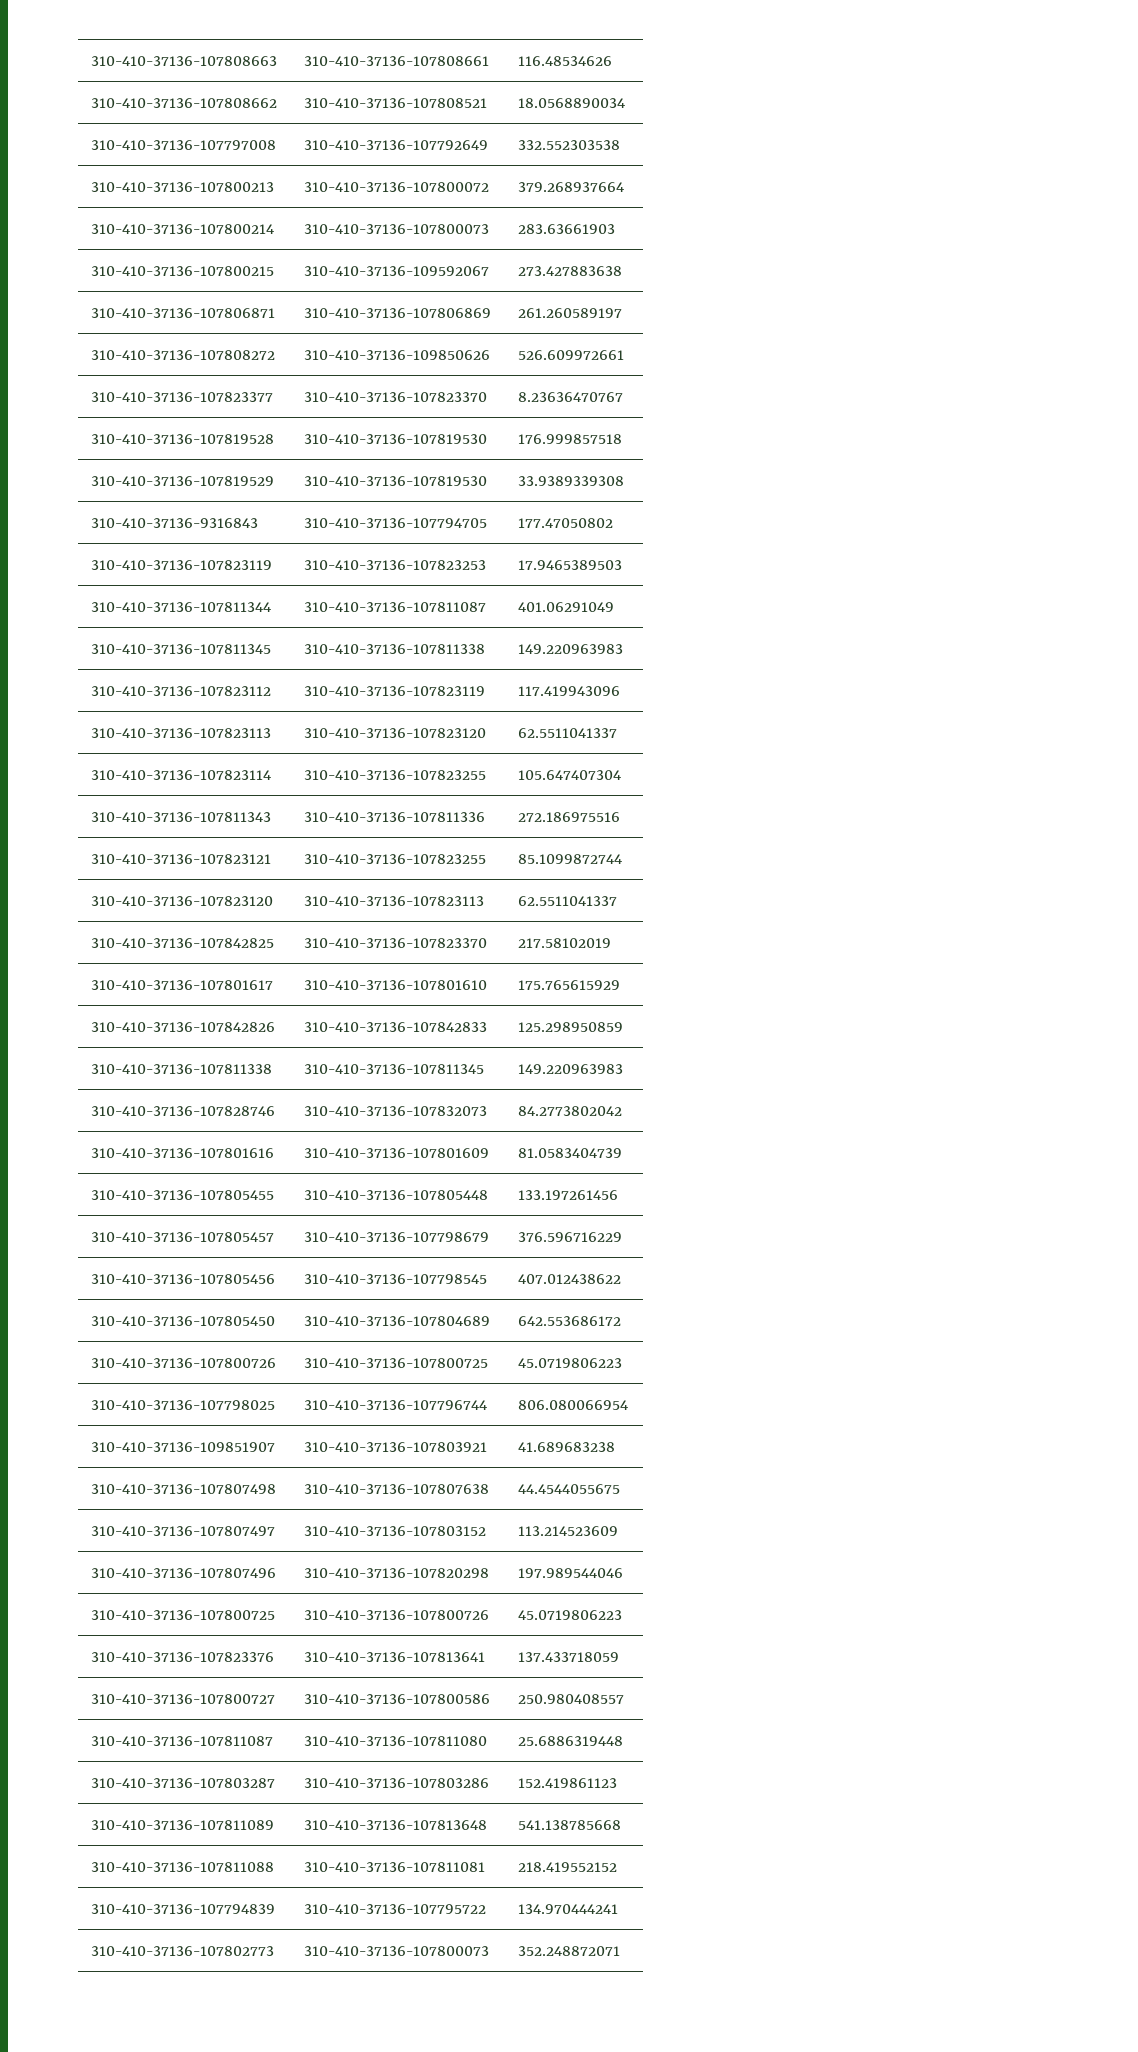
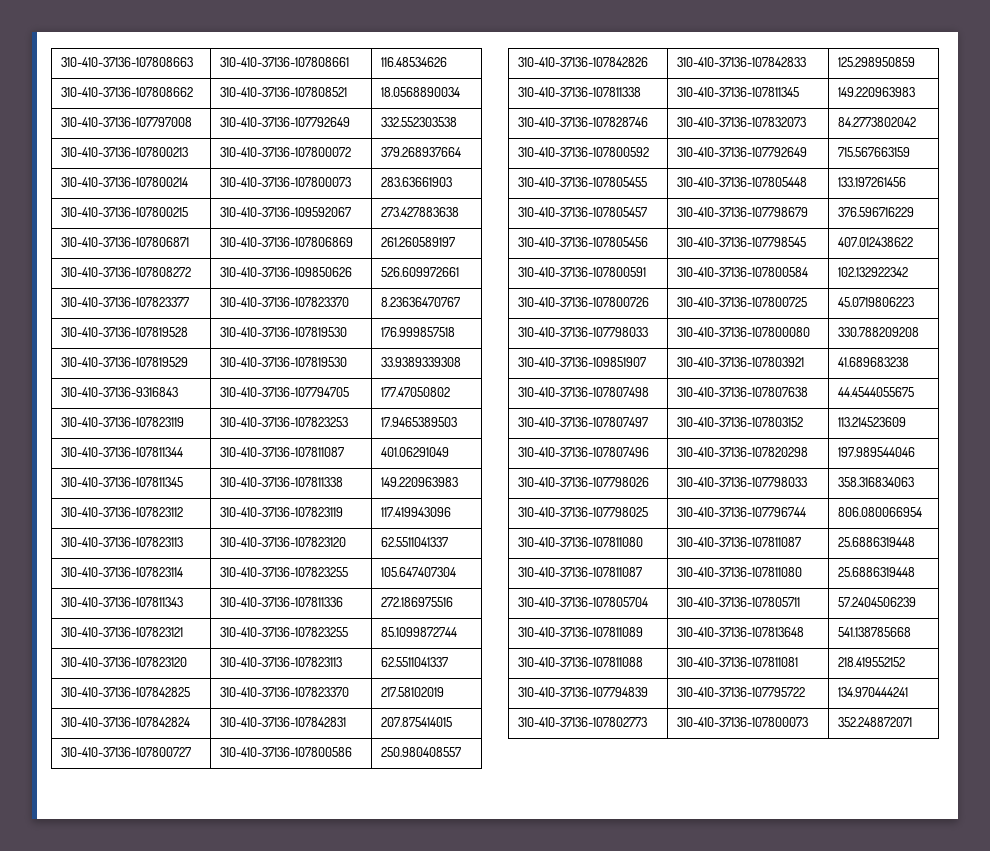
- 310-410-37136-107801617 | 310-410-37136-107801610 | 175.765615929
+ 310-410-37136-107842824 | 310-410-37136-107842831 | 207.875414015
+ 310-410-37136-107800727 | 310-410-37136-107800586 | 250.980408557
- 310-410-37136-107801616 | 310-410-37136-107801609 | 81.0583404739
+ 310-410-37136-107800592 | 310-410-37136-107792649 | 715.567663159
- 310-410-37136-107805450 | 310-410-37136-107804689 | 642.553686172
+ 310-410-37136-107800591 | 310-410-37136-107800584 | 102.132922342
- 310-410-37136-107798025 | 310-410-37136-107796744 | 806.080066954
+ 310-410-37136-107798033 | 310-410-37136-107800080 | 330.788209208
- 310-410-37136-107800725 | 310-410-37136-107800726 | 45.0719806223
- 310-410-37136-107823376 | 310-410-37136-107813641 | 137.433718059
- 310-410-37136-107800727 | 310-410-37136-107800586 | 250.980408557
+ 310-410-37136-107798026 | 310-410-37136-107798033 | 358.316834063
+ 310-410-37136-107798025 | 310-410-37136-107796744 | 806.080066954
+ 310-410-37136-107811080 | 310-410-37136-107811087 | 25.6886319448
- 310-410-37136-107803287 | 310-410-37136-107803286 | 152.419861123
+ 310-410-37136-107805704 | 310-410-37136-107805711 | 57.2404506239

